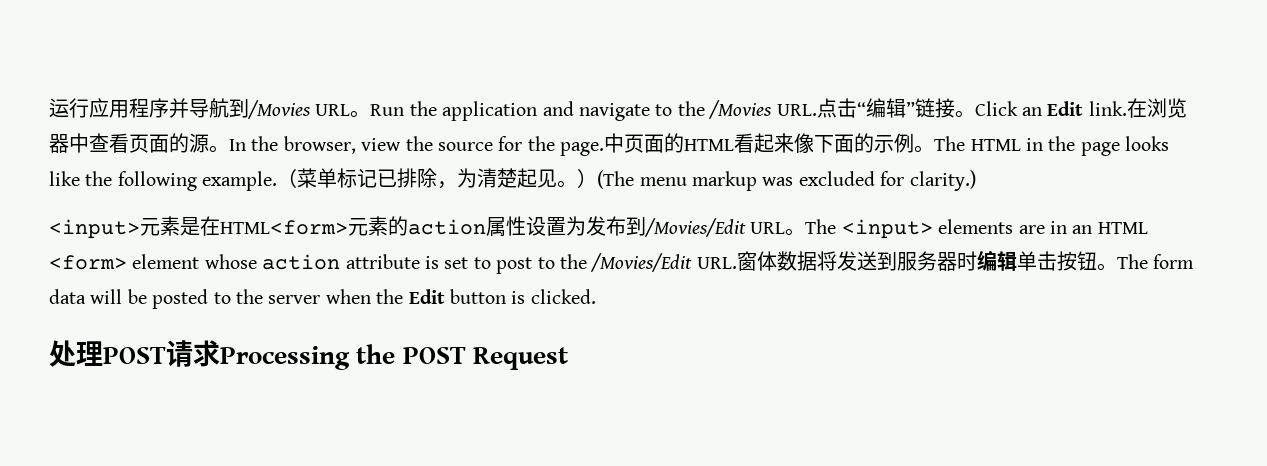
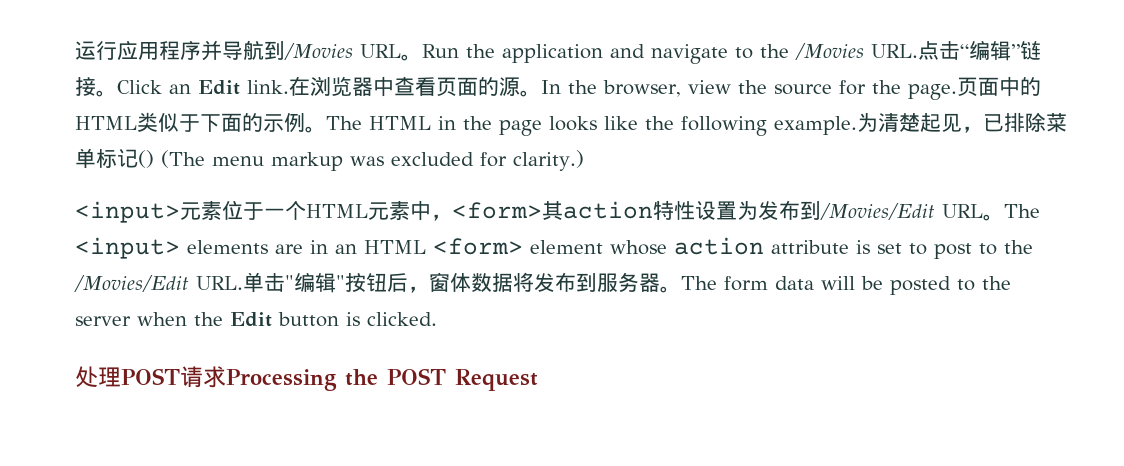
- 中页面的HTML看起来像下面的示例。
+ 页面中的HTML类似于下面的示例。
- （菜单标记已排除，为清楚起见。）(The menu markup was excluded for clarity.)
+ 为清楚起见，已排除菜单标记() (The menu markup was excluded for clarity.)
- <input>元素是在HTML<form>元素的action属性设置为发布到/Movies/Edit URL。
+ <input>元素位于一个HTML元素中，<form>其action特性设置为发布到/Movies/Edit URL。
- The <input> elements are in an HTML <form> element whose action attribute is set to post to the /Movies/Edit URL.窗体数据将发送到服务器时编辑单击按钮。
+ The <input> elements are in an HTML <form> element whose action attribute is set to post to the /Movies/Edit URL.单击"编辑"按钮后，窗体数据将发布到服务器。

